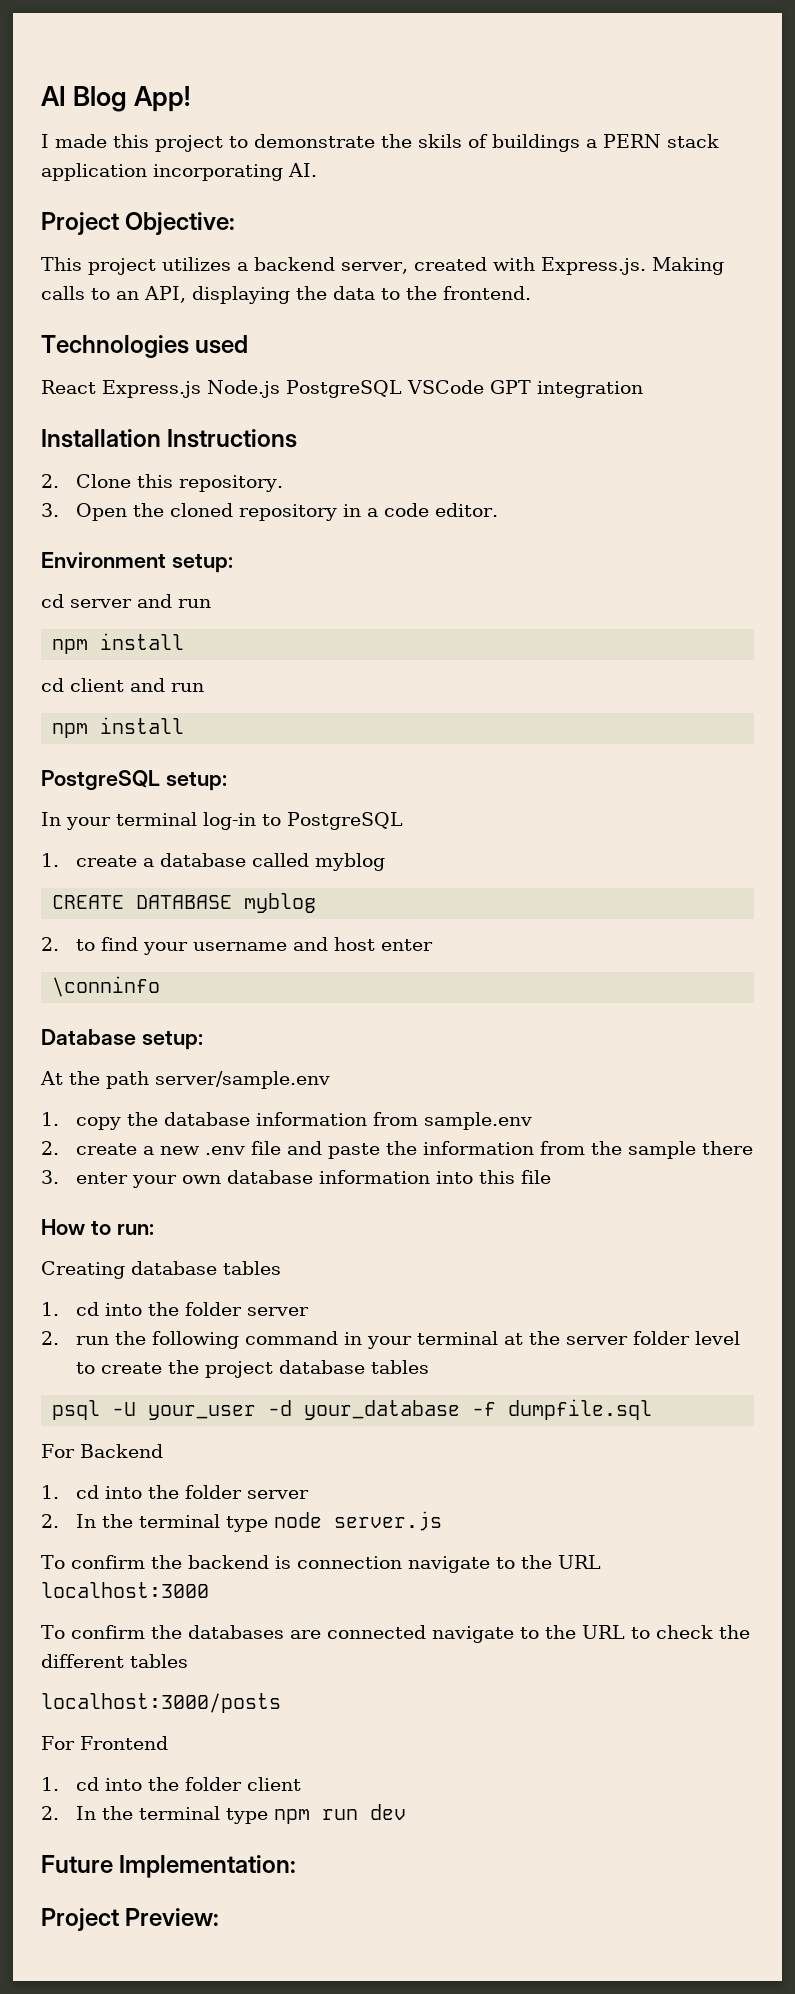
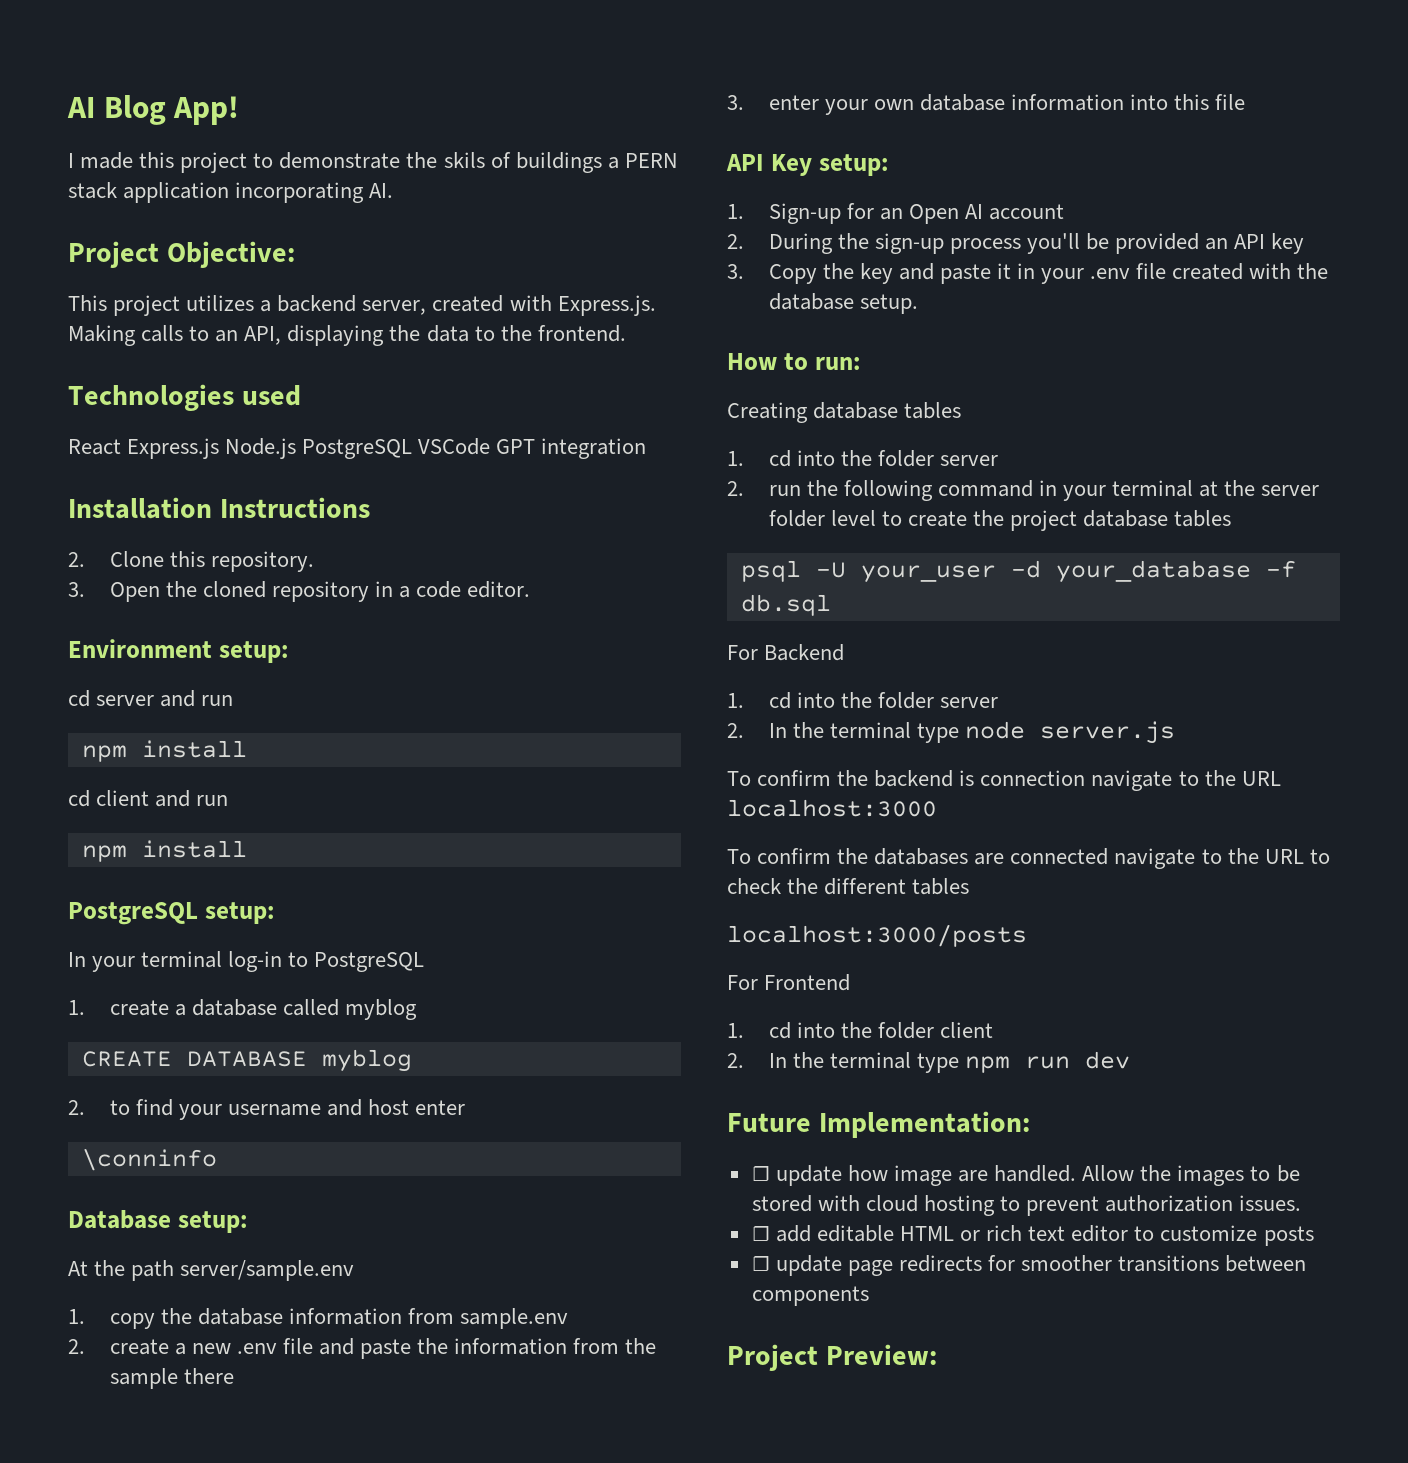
+ API Key setup:
+ 1. Sign-up for an Open AI account
+ 2. During the sign-up process you'll be provided an API key
+ 3. Copy the key and paste it in your .env file created with the database setup.
- psql -U your_user -d your_database -f dumpfile.sql
+ psql -U your_user -d your_database -f db.sql
+ ☐ update how image are handled. Allow the images to be stored with cloud hosting to prevent authorization issues.
+ ☐ add editable HTML or rich text editor to customize posts
+ ☐ update page redirects for smoother transitions between components

